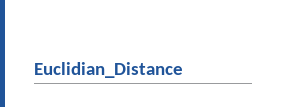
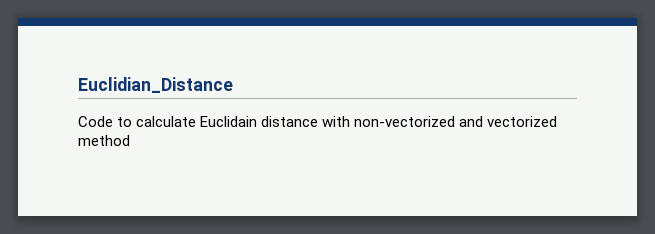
+ Code to calculate Euclidain distance with non-vectorized and vectorized method

